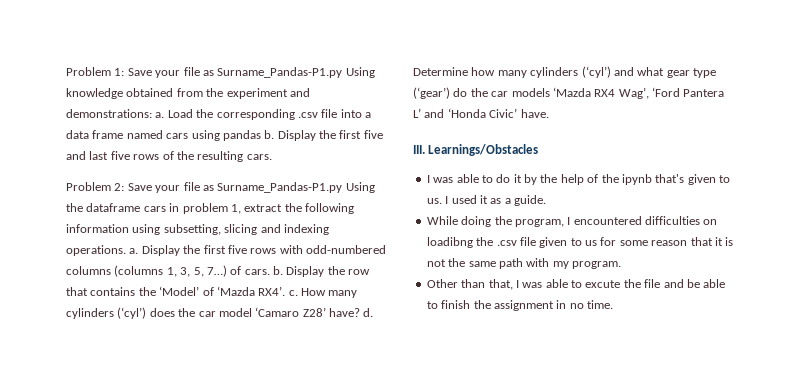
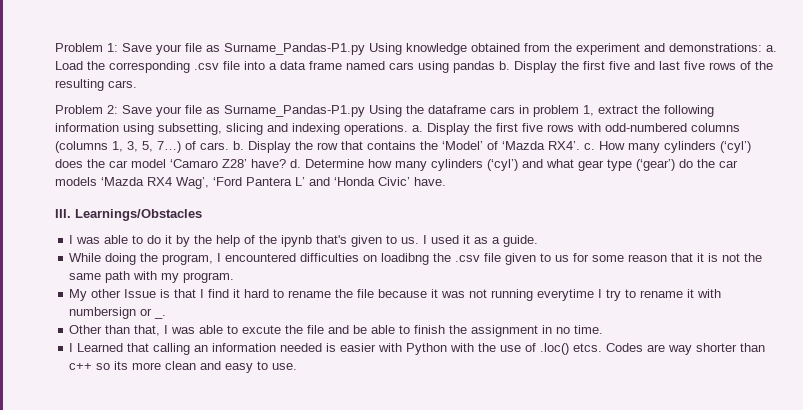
+ My other Issue is that I find it hard to rename the file because it was not running everytime I try to rename it with numbersign or _.
+ I Learned that calling an information needed is easier with Python with the use of .loc() etcs. Codes are way shorter than c++ so its more clean and easy to use.

